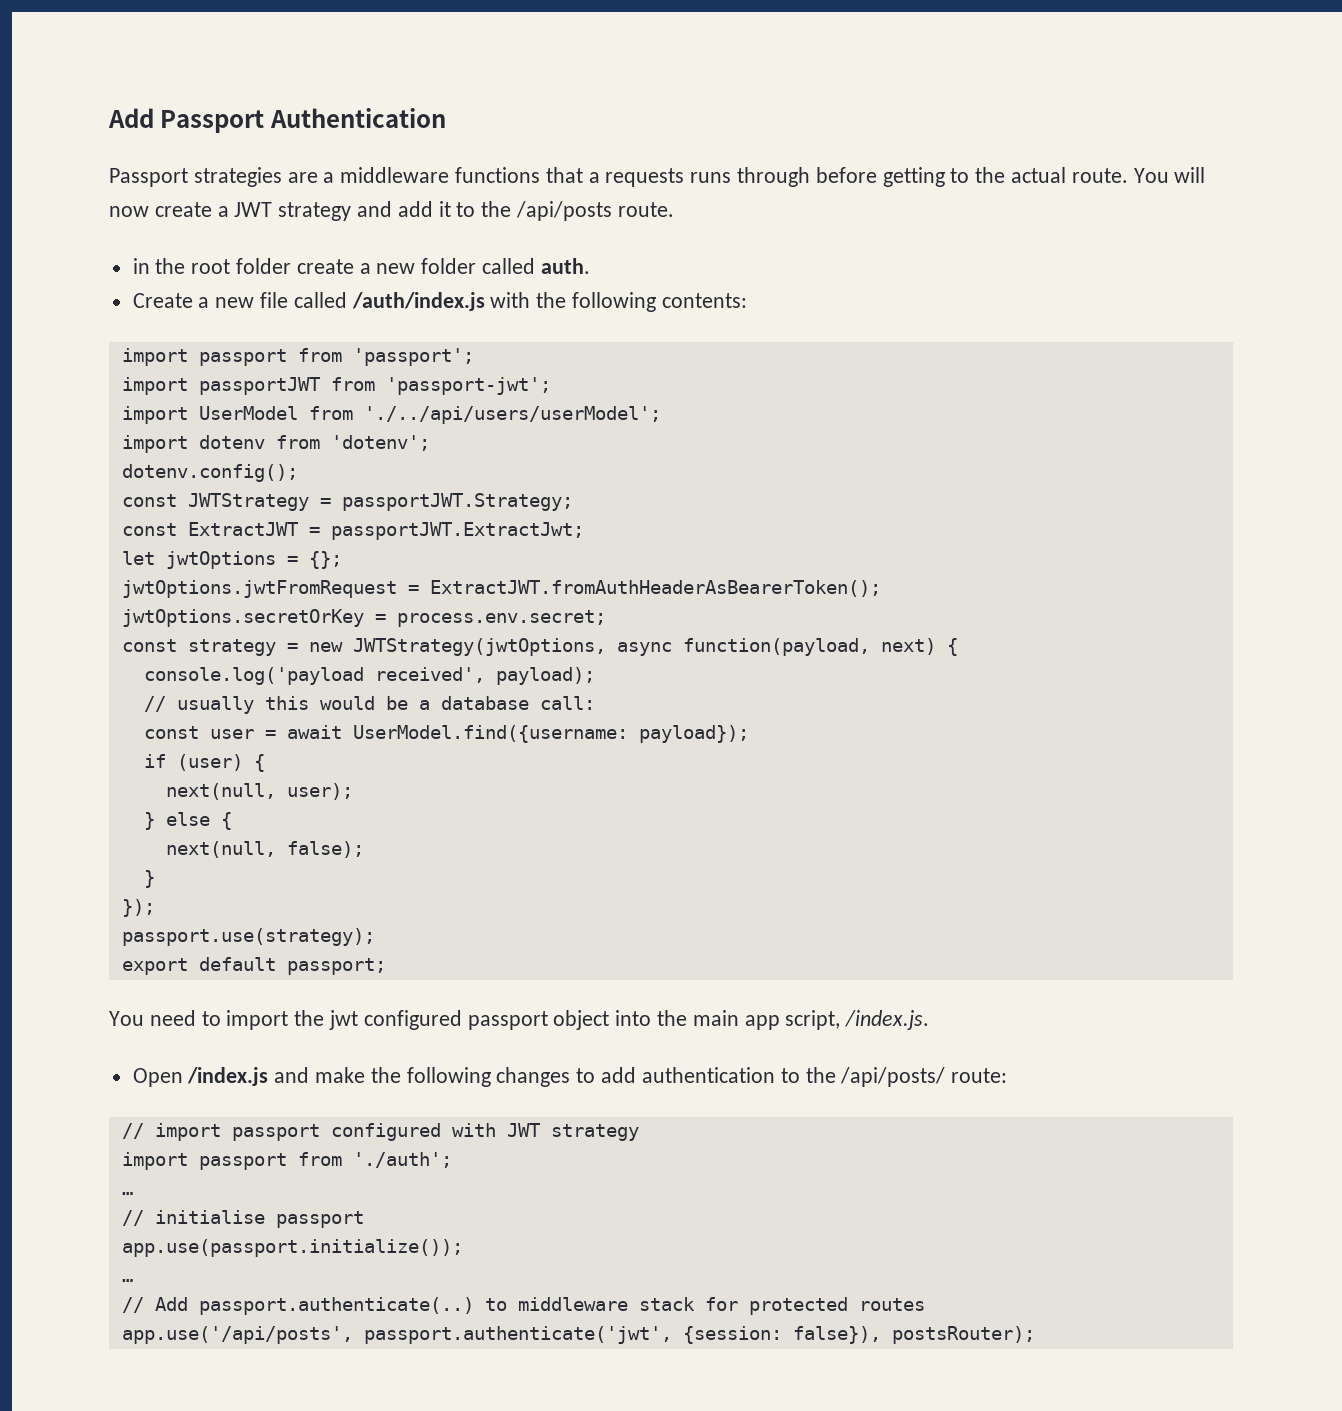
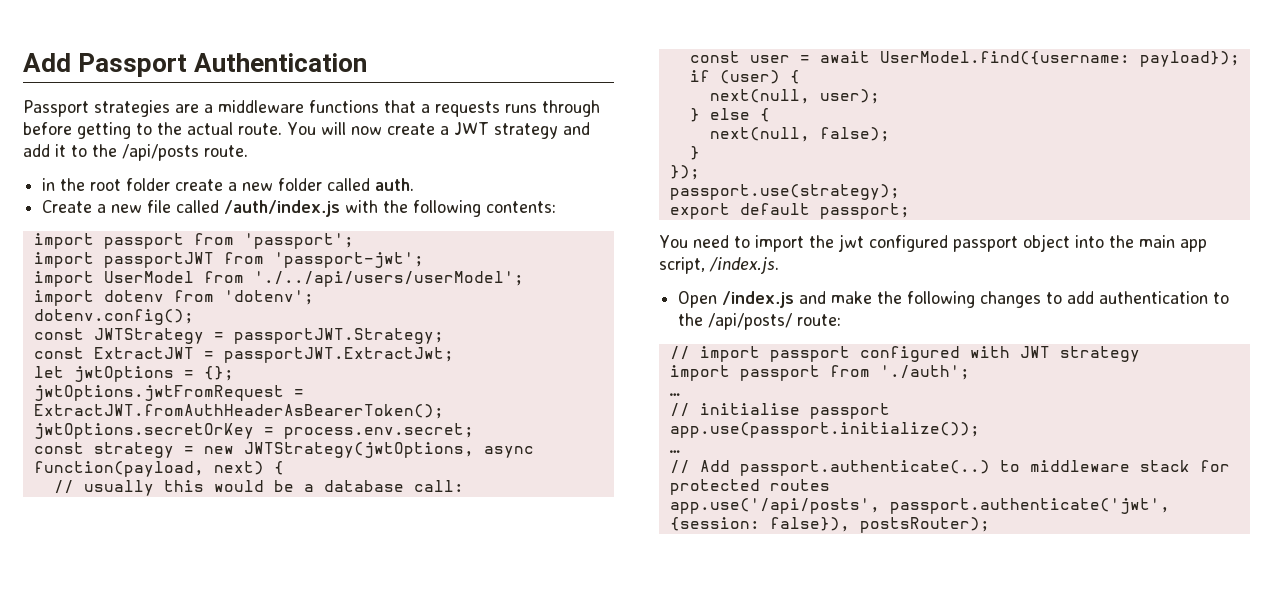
- console.log('payload received', payload);

